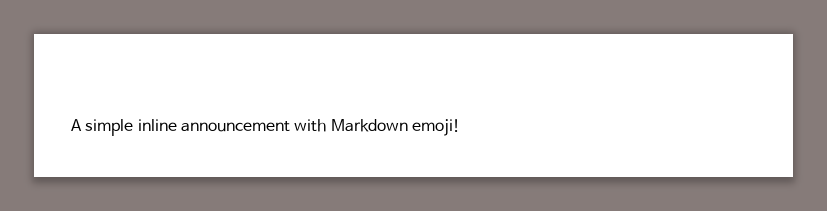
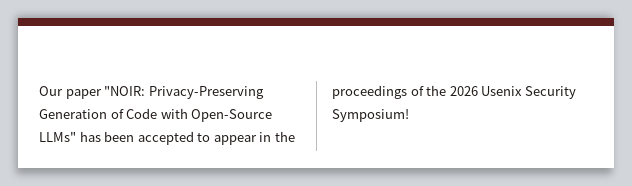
- A simple inline announcement with Markdown emoji!
+ Our paper "NOIR: Privacy-Preserving Generation of Code with Open-Source LLMs" has been accepted to appear in the proceedings of the 2026 Usenix Security Symposium!

